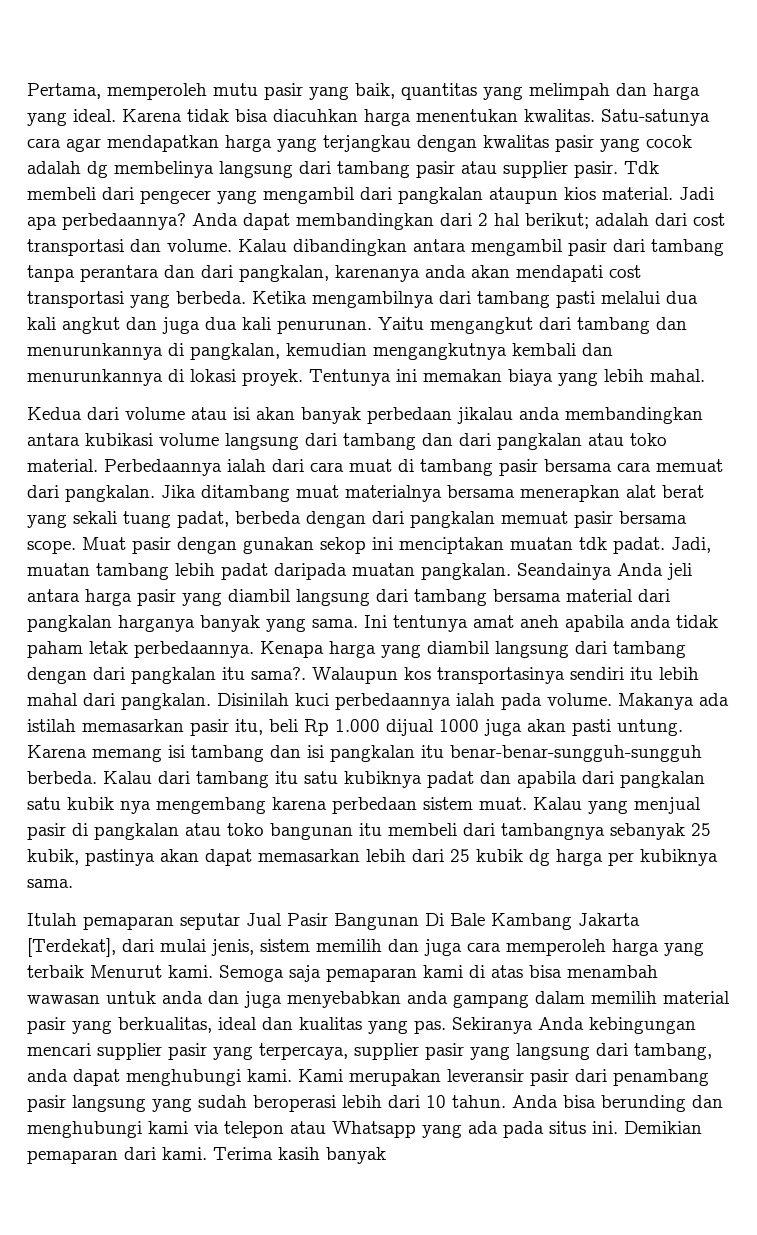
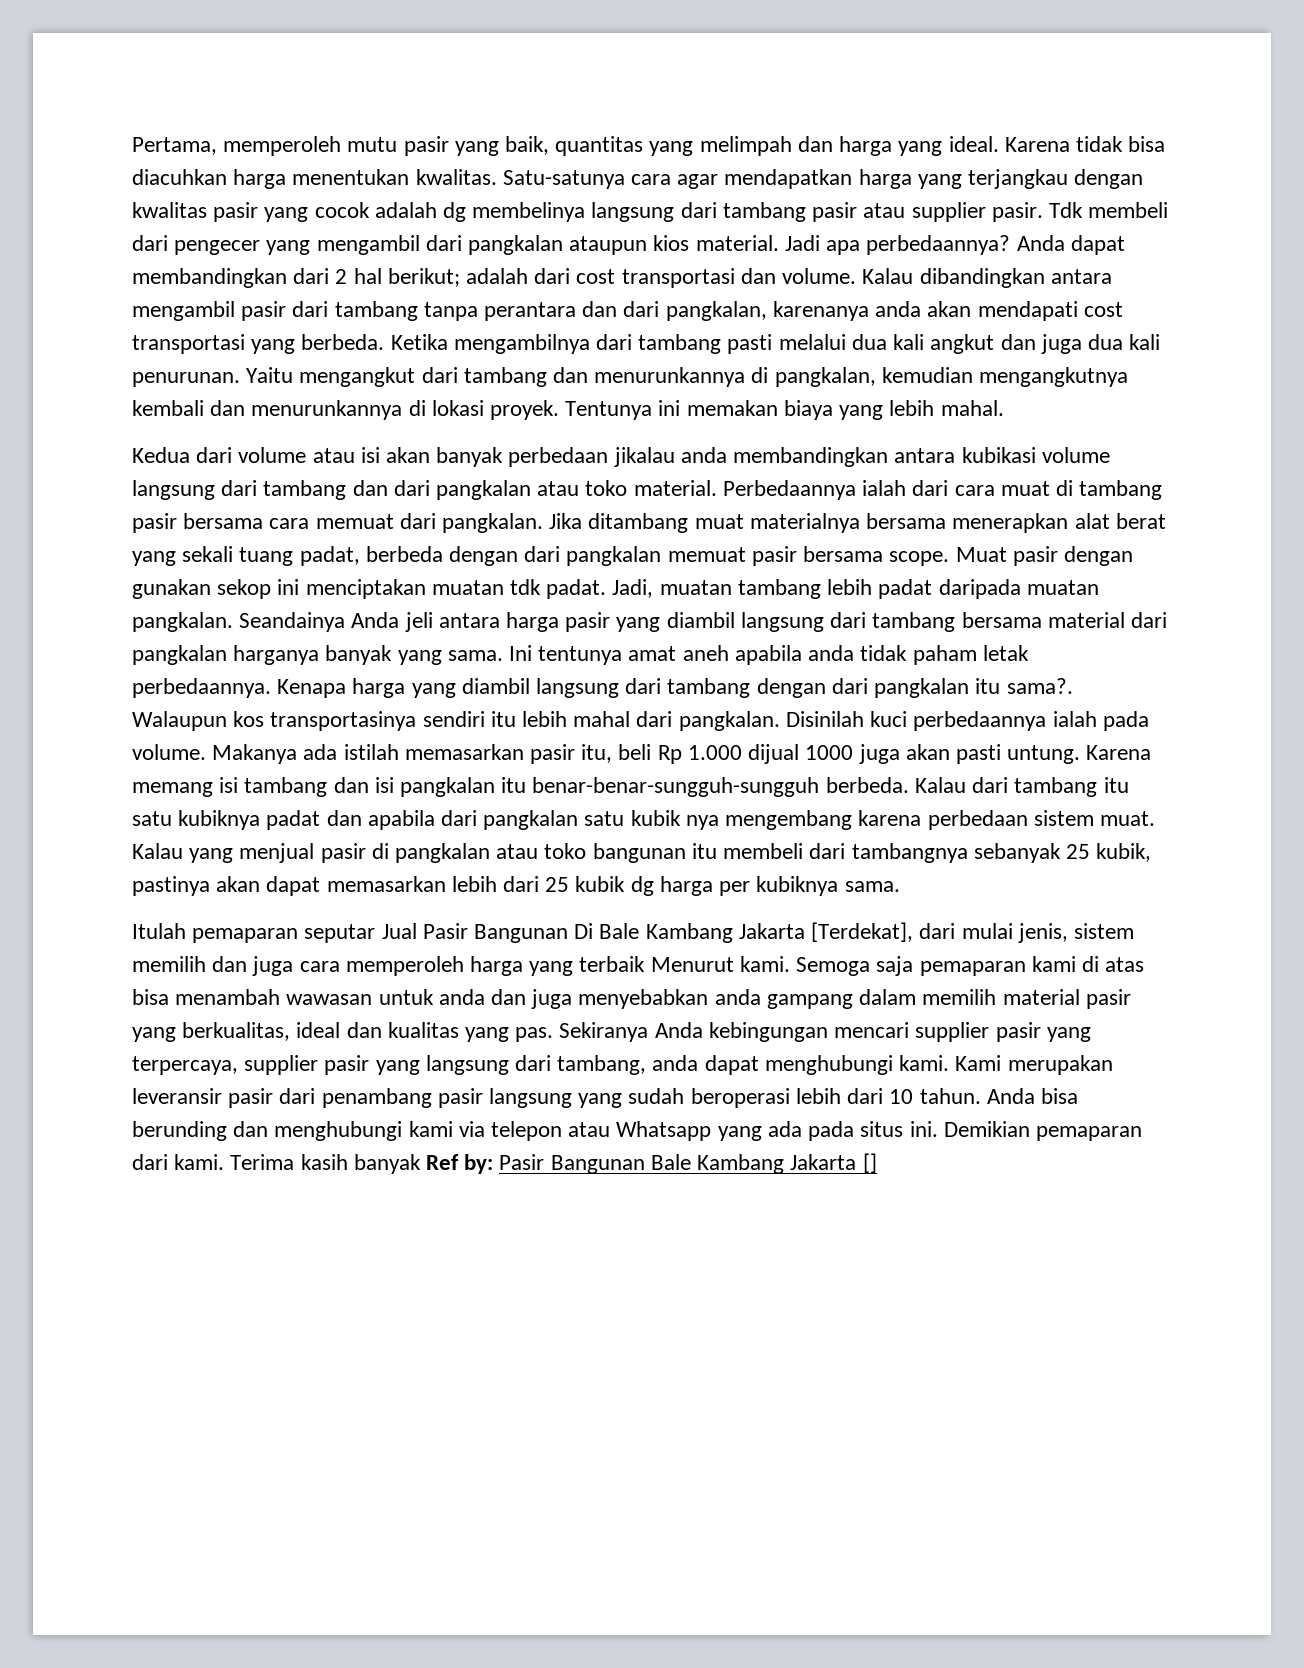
- Terima kasih banyak
+ Terima kasih banyak Ref by: Pasir Bangunan Bale Kambang Jakarta []

